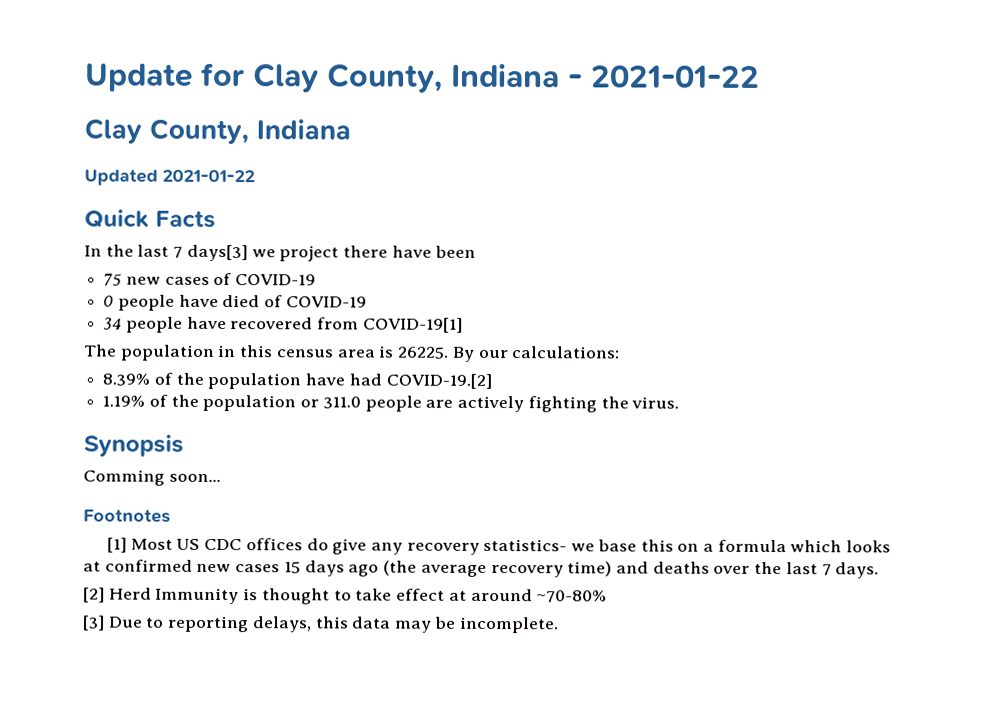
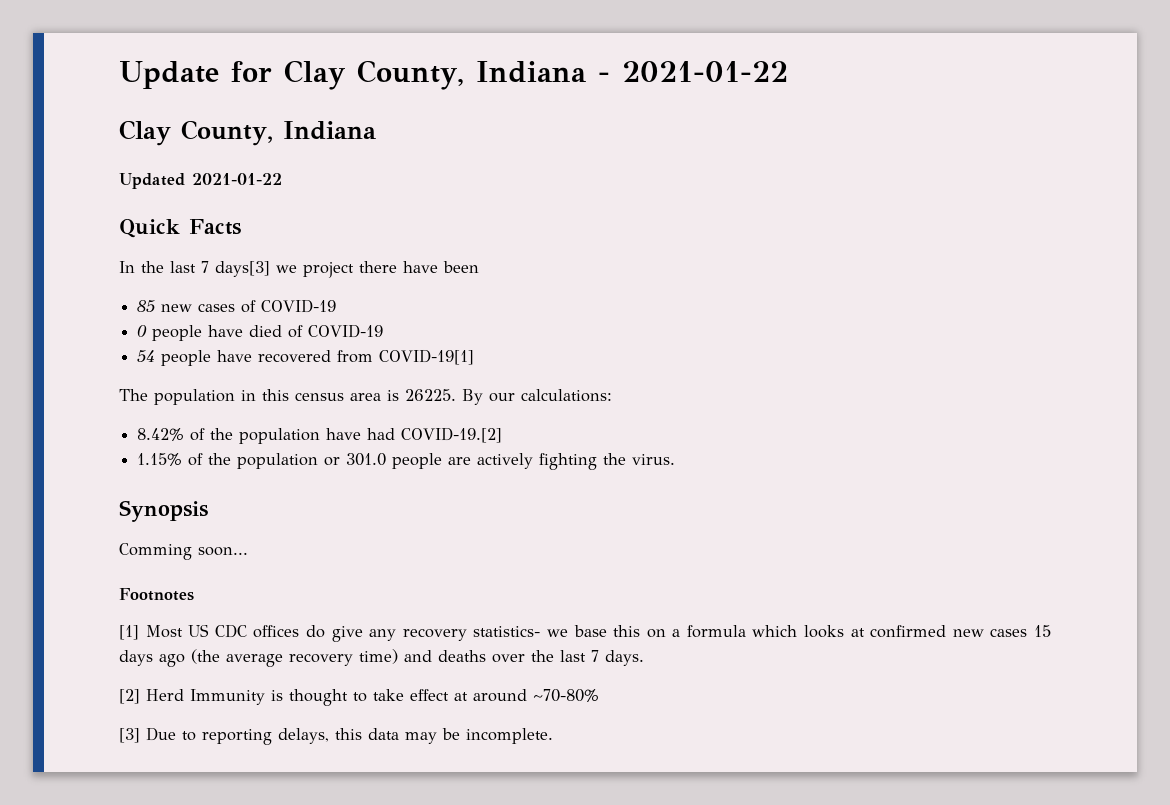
- 75 new cases of COVID-19
+ 85 new cases of COVID-19
- 34 people have recovered from COVID-19[1]
+ 54 people have recovered from COVID-19[1]
- 8.39% of the population have had COVID-19.[2]
+ 8.42% of the population have had COVID-19.[2]
- 1.19% of the population or 311.0 people are actively fighting the virus.
+ 1.15% of the population or 301.0 people are actively fighting the virus.

